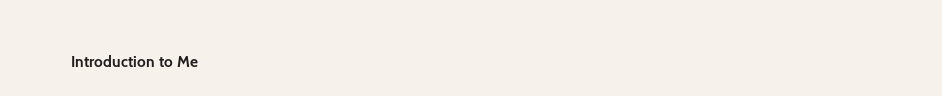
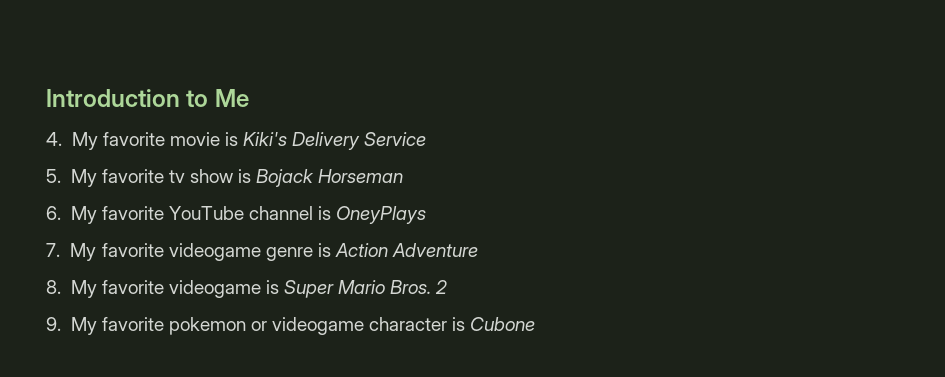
+ 4. My favorite movie is Kiki's Delivery Service
+ 5. My favorite tv show is Bojack Horseman
+ 6. My favorite YouTube channel is OneyPlays
+ 7. My favorite videogame genre is Action Adventure
+ 8. My favorite videogame is Super Mario Bros. 2
+ 9. My favorite pokemon or videogame character is Cubone

